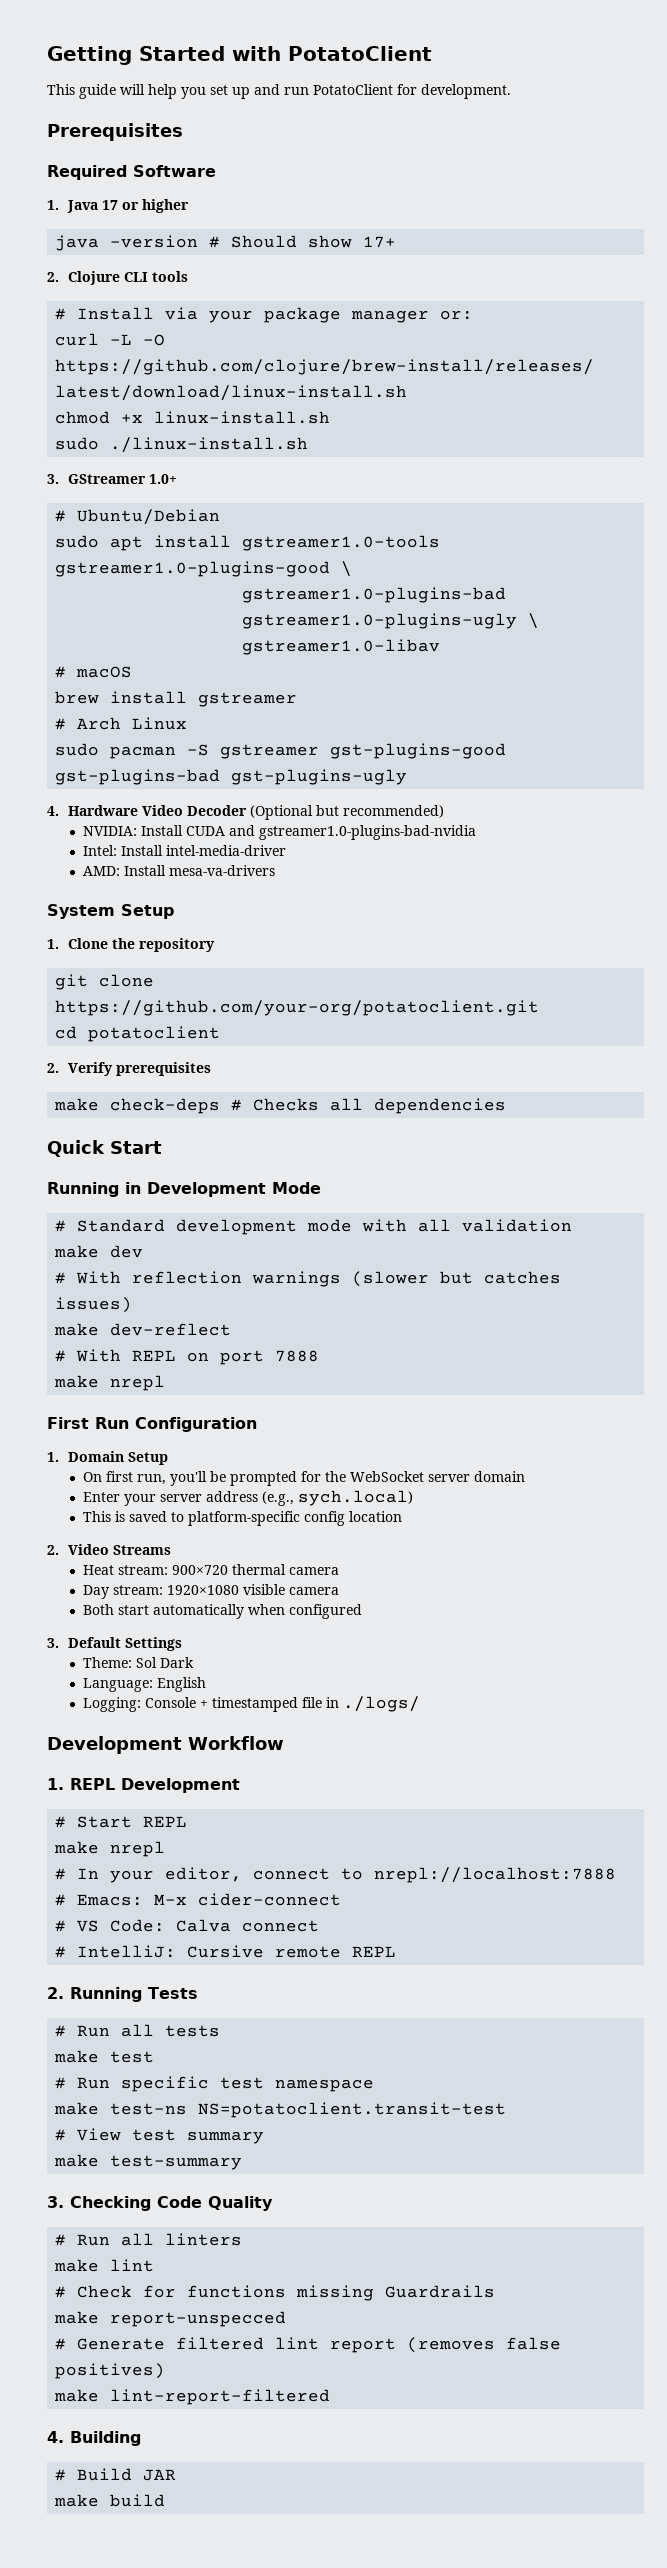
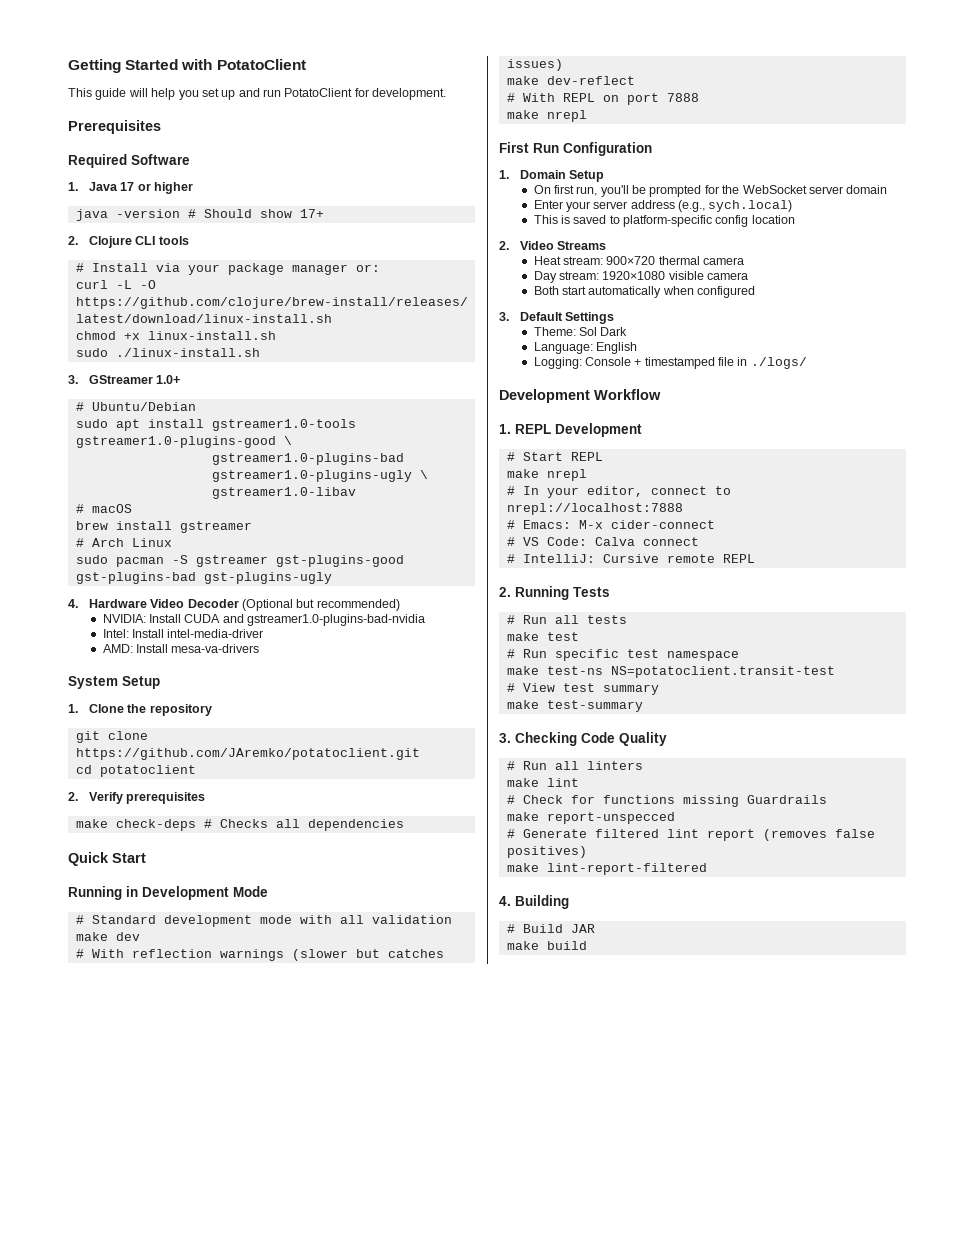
- git clone https://github.com/your-org/potatoclient.git
+ git clone https://github.com/JAremko/potatoclient.git

